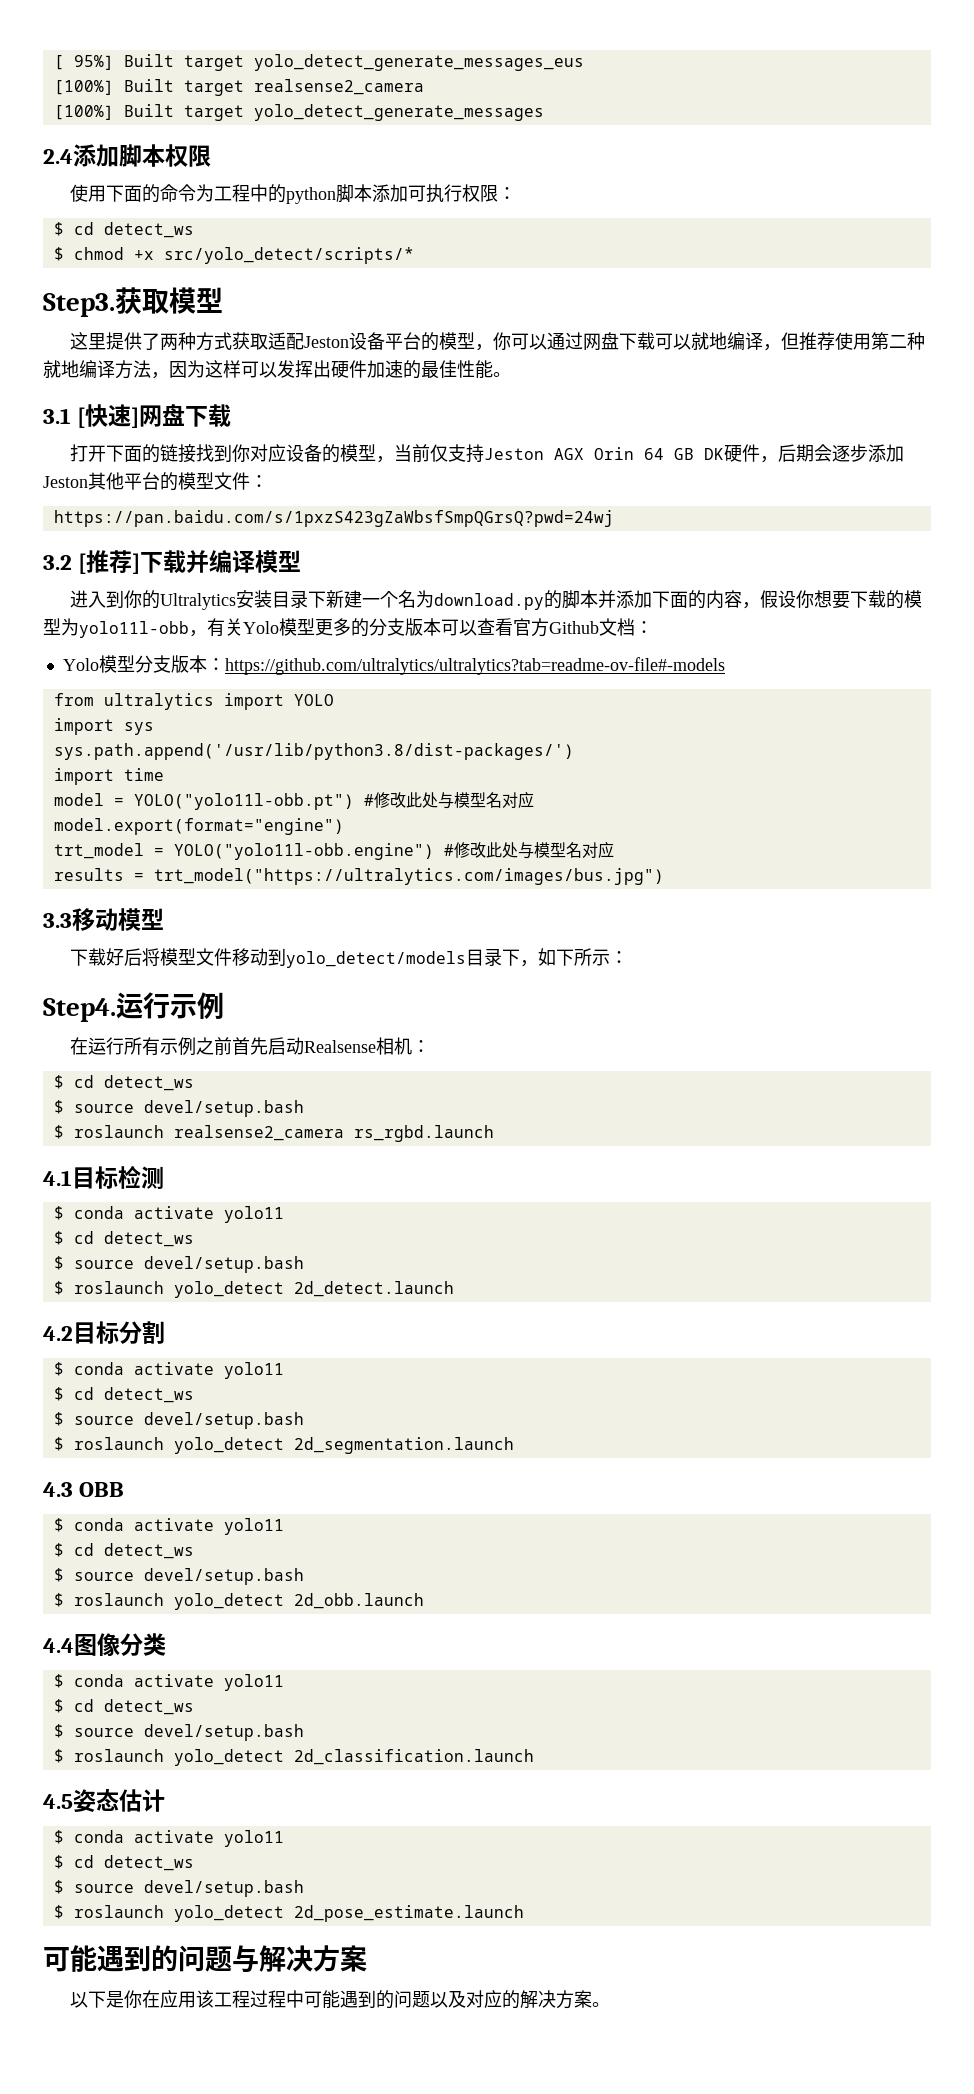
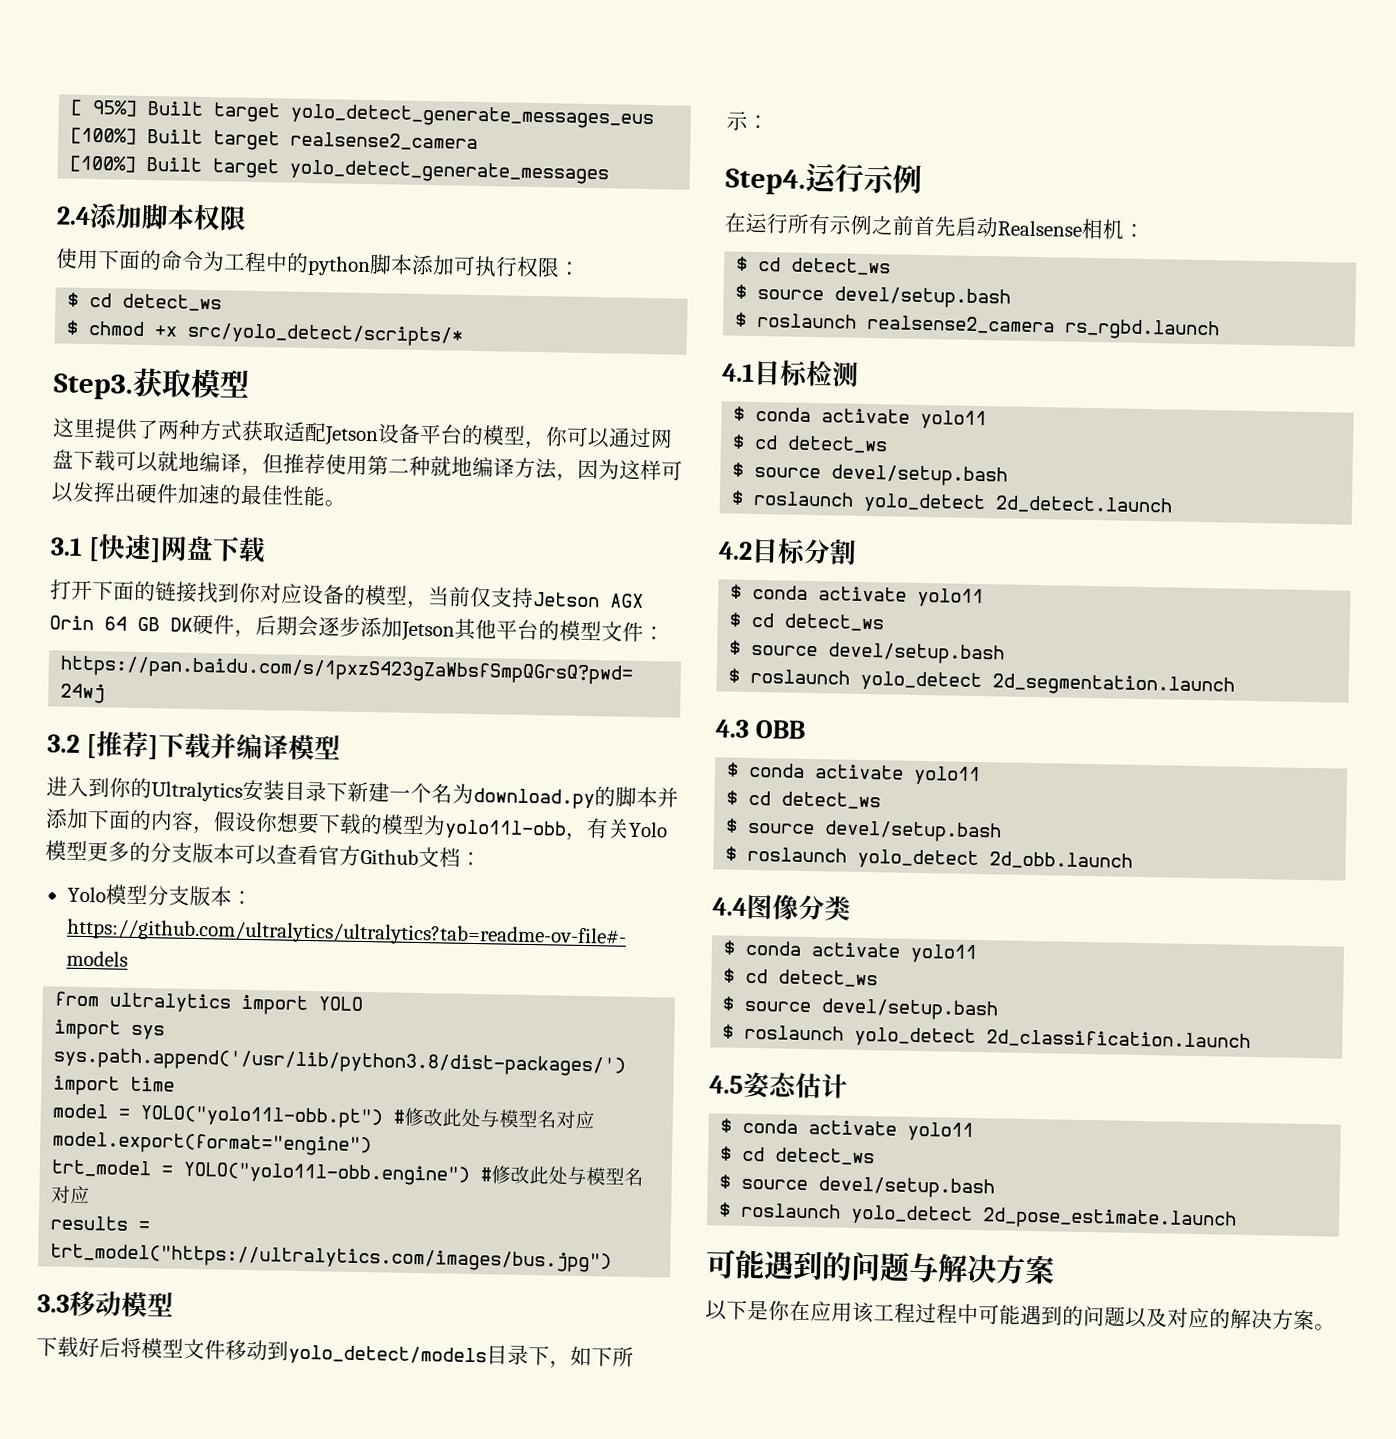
- 这里提供了两种方式获取适配Jeston设备平台的模型，你可以通过网盘下载可以就地编译，但推荐使用第二种就地编译方法，因为这样可以发挥出硬件加速的最佳性能。
+ 这里提供了两种方式获取适配Jetson设备平台的模型，你可以通过网盘下载可以就地编译，但推荐使用第二种就地编译方法，因为这样可以发挥出硬件加速的最佳性能。
- 打开下面的链接找到你对应设备的模型，当前仅支持Jeston AGX Orin 64 GB DK硬件，后期会逐步添加Jeston其他平台的模型文件：
+ 打开下面的链接找到你对应设备的模型，当前仅支持Jetson AGX Orin 64 GB DK硬件，后期会逐步添加Jetson其他平台的模型文件：

